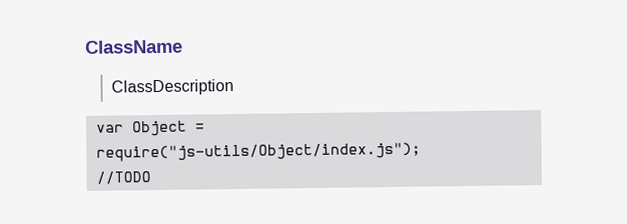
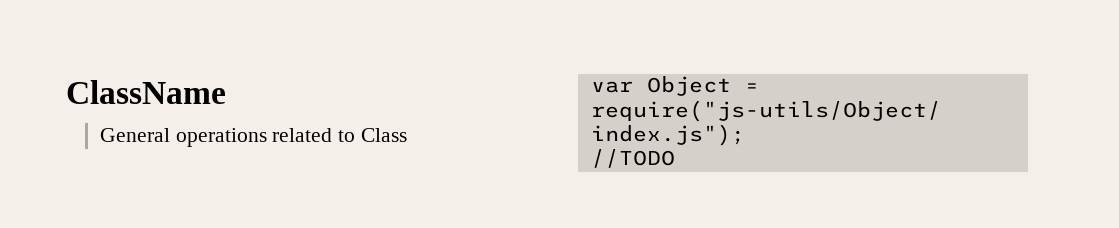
- ClassDescription
+ General operations related to Class

